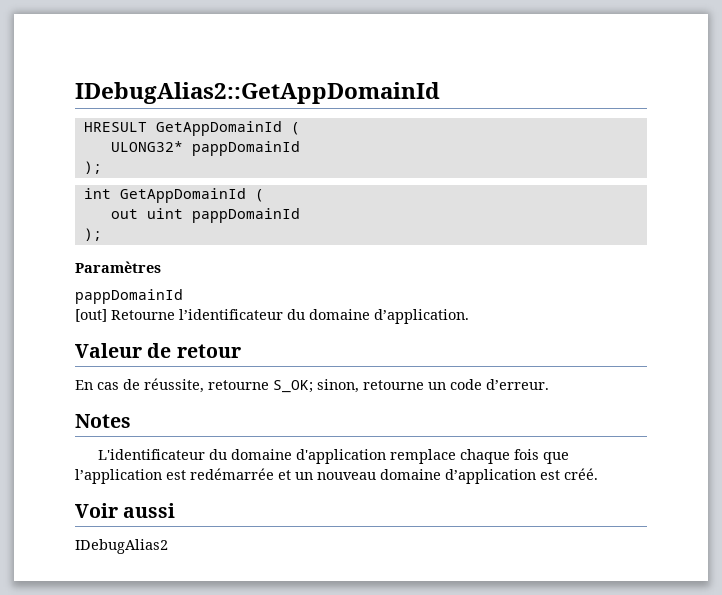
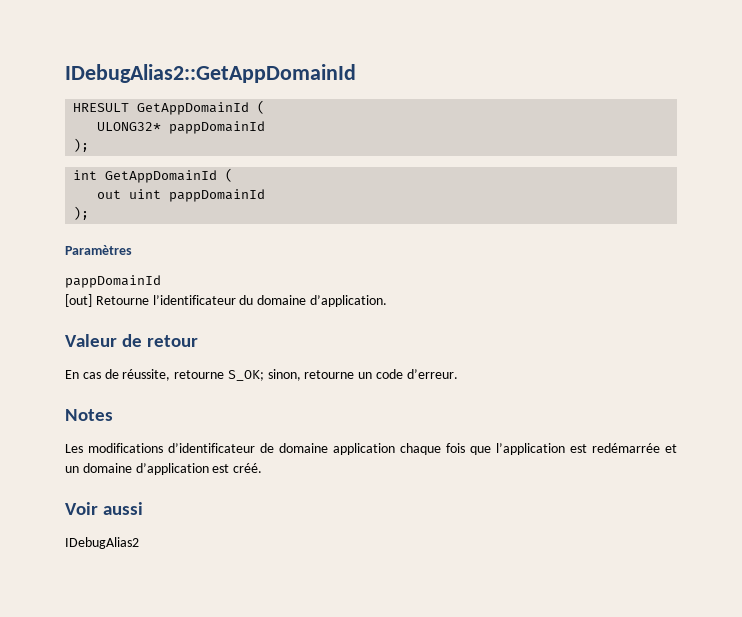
- L'identificateur du domaine d'application remplace chaque fois que l’application est redémarrée et un nouveau domaine d’application est créé.
+ Les modifications d’identificateur de domaine application chaque fois que l’application est redémarrée et un domaine d’application est créé.

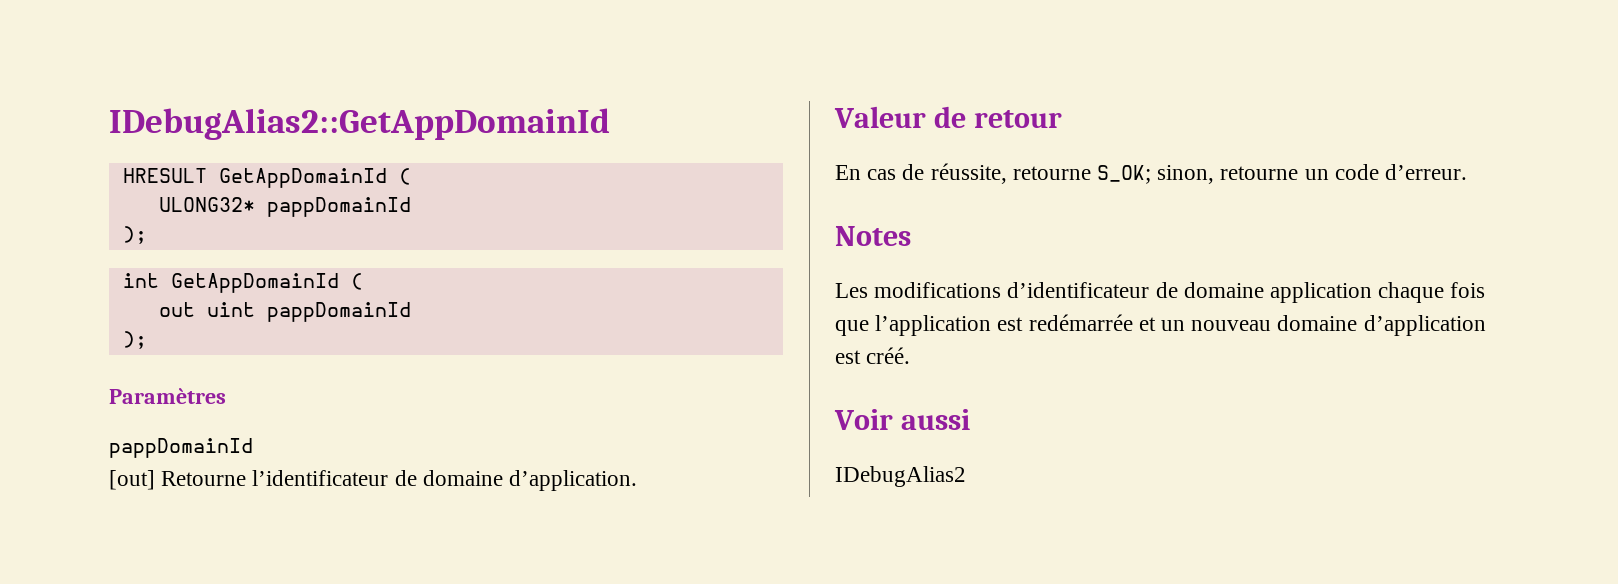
- [out] Retourne l’identificateur du domaine d’application.
+ [out] Retourne l’identificateur de domaine d’application.
- Les modifications d’identificateur de domaine application chaque fois que l’application est redémarrée et un domaine d’application est créé.
+ Les modifications d’identificateur de domaine application chaque fois que l’application est redémarrée et un nouveau domaine d’application est créé.

